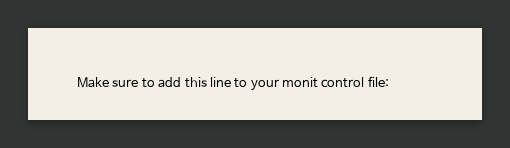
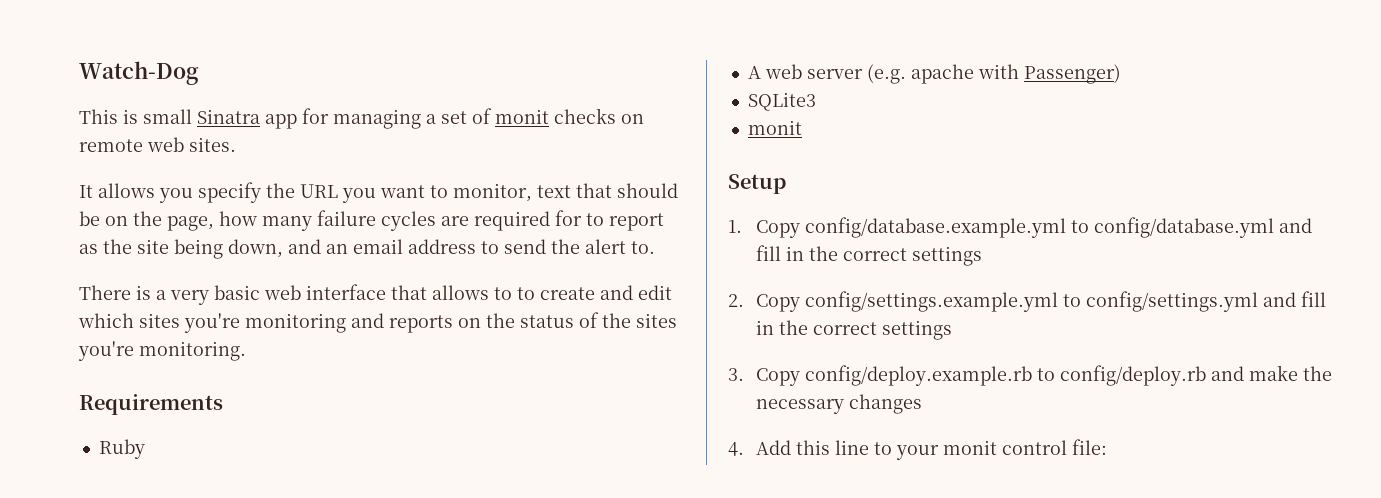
- Make sure to add this line to your monit control file:
+ Watch-Dog
+ This is small Sinatra app for managing a set of monit checks on remote web sites.
+ It allows you specify the URL you want to monitor, text that should be on the page, how many failure cycles are required for to report as the site being down, and an email address to send the alert to.
+ There is a very basic web interface that allows to to create and edit which sites you're monitoring and reports on the status of the sites you're monitoring.
+ Requirements
+ Ruby
+ A web server (e.g. apache with Passenger)
+ SQLite3
+ monit
+ Setup
+ 1. Copy config/database.example.yml to config/database.yml and fill in the correct settings
+ 2. Copy config/settings.example.yml to config/settings.yml and fill in the correct settings
+ 3. Copy config/deploy.example.rb to config/deploy.rb and make the necessary changes
+ 4. Add this line to your monit control file:

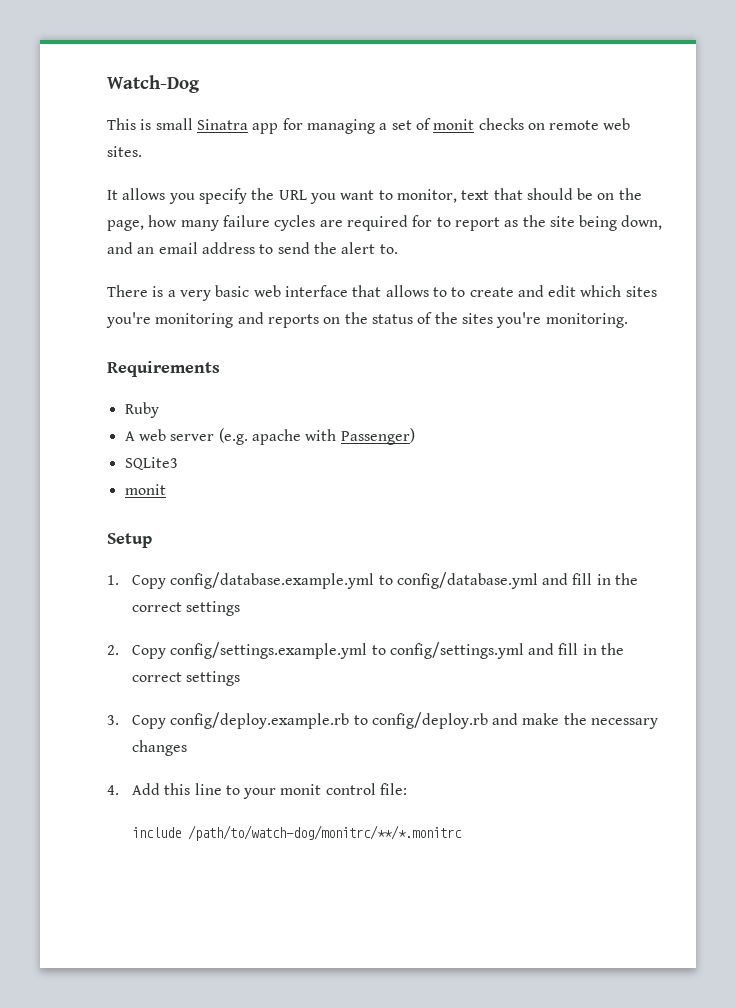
+ include /path/to/watch-dog/monitrc/**/*.monitrc

